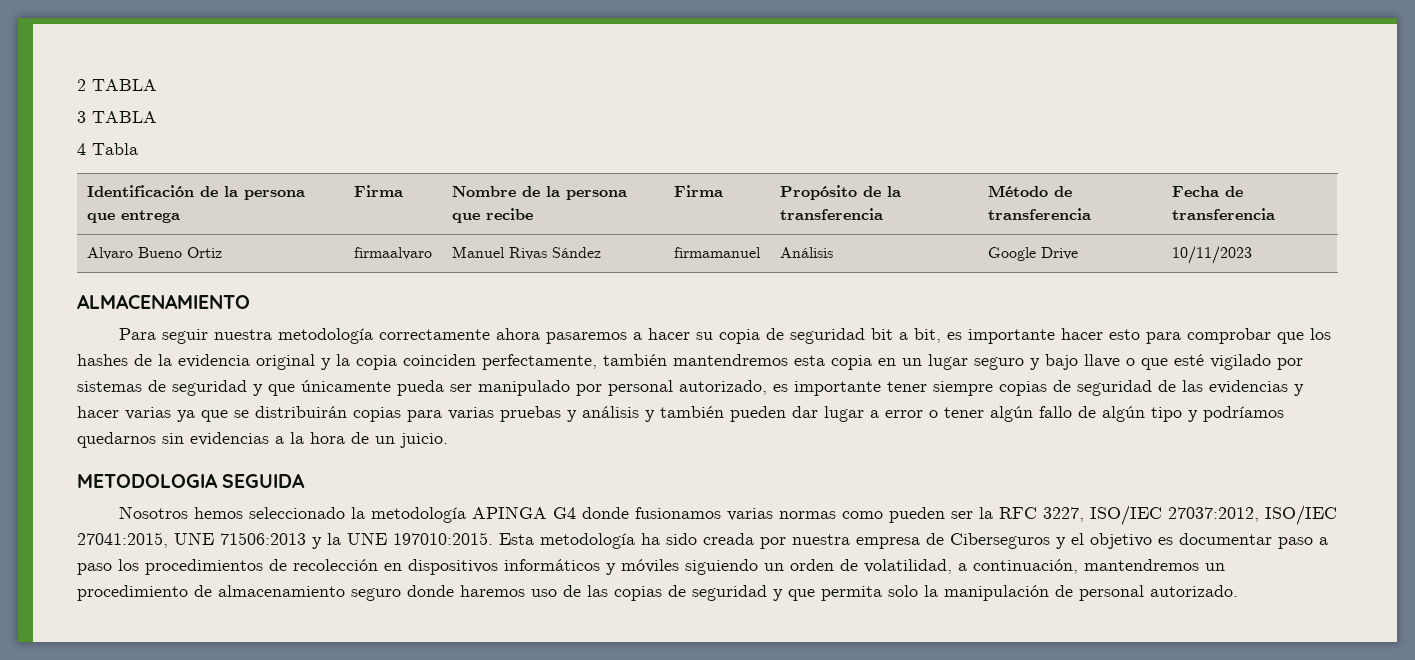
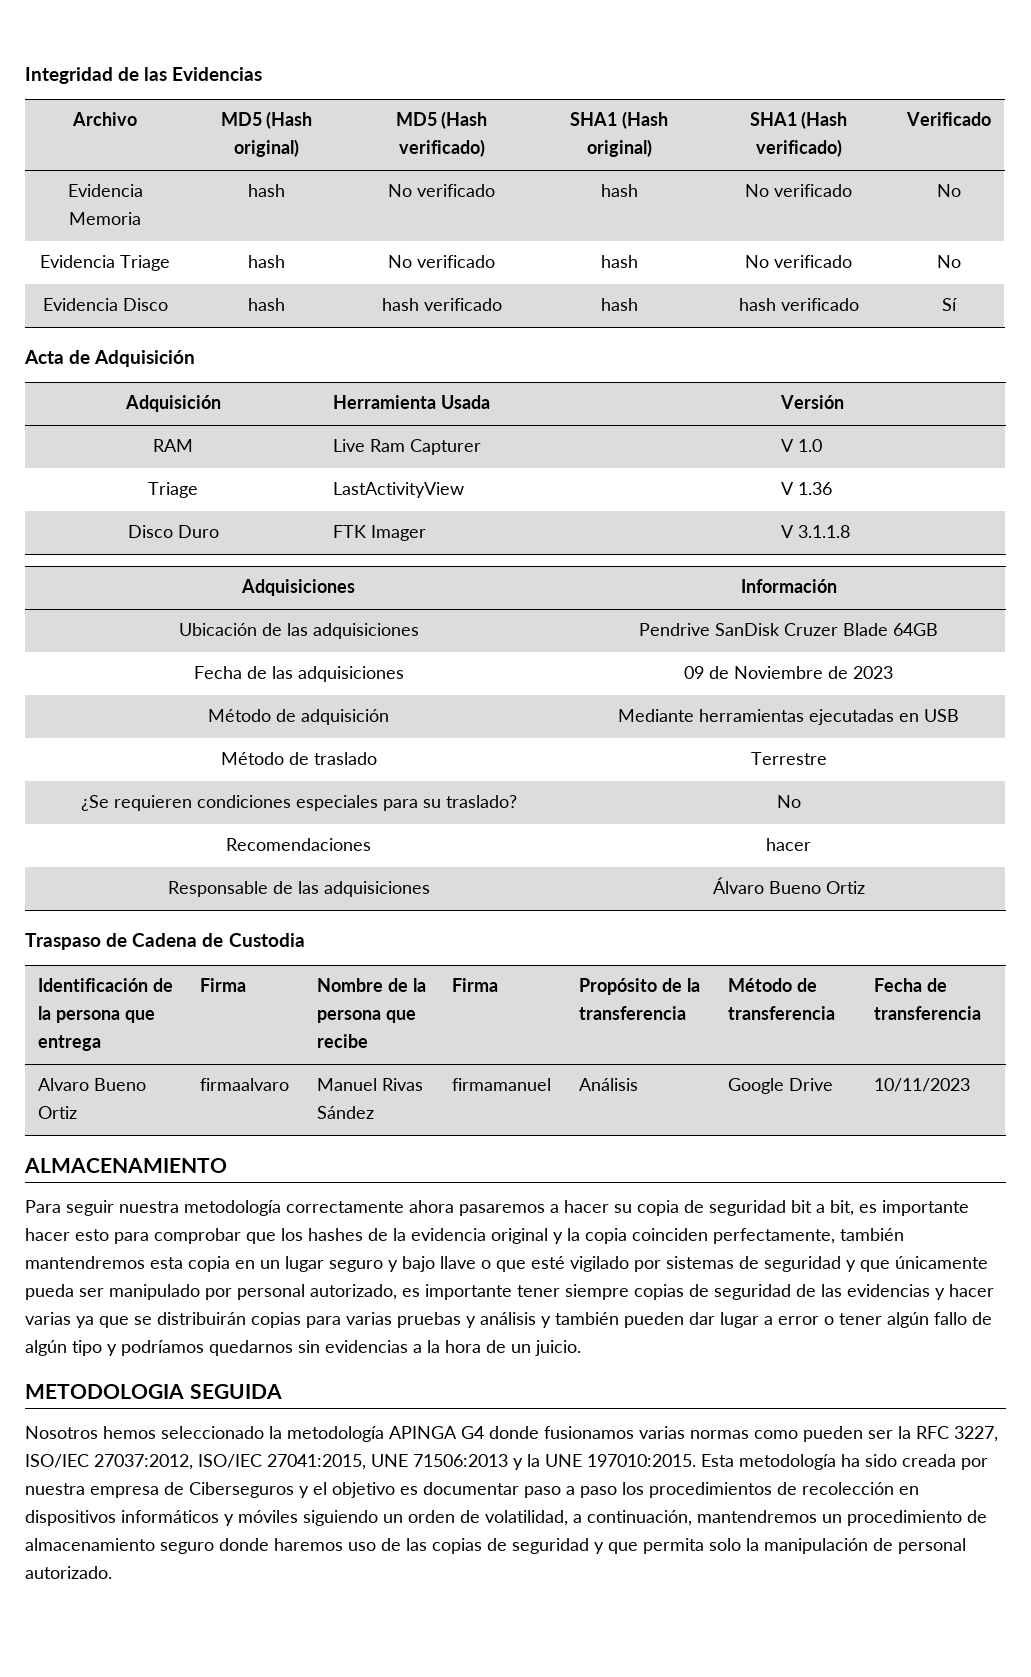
- 2 TABLA
- 3 TABLA
- 4 Tabla
+ Integridad de las Evidencias
+ Archivo | MD5 (Hash original) | MD5 (Hash verificado) | SHA1 (Hash original) | SHA1 (Hash verificado) | Verificado
+ Evidencia Memoria | hash | No verificado | hash | No verificado | No
+ Evidencia Triage | hash | No verificado | hash | No verificado | No
+ Evidencia Disco | hash | hash verificado | hash | hash verificado | Sí
+ Acta de Adquisición
+ Adquisición | Herramienta Usada | Versión
+ RAM | Live Ram Capturer | V 1.0
+ Triage | LastActivityView | V 1.36
+ Disco Duro | FTK Imager | V 3.1.1.8
+ Adquisiciones | Información
+ Ubicación de las adquisiciones | Pendrive SanDisk Cruzer Blade 64GB
+ Fecha de las adquisiciones | 09 de Noviembre de 2023
+ Método de adquisición | Mediante herramientas ejecutadas en USB
+ Método de traslado | Terrestre
+ ¿Se requieren condiciones especiales para su traslado? | No
+ Recomendaciones | hacer
+ Responsable de las adquisiciones | Álvaro Bueno Ortiz
+ Traspaso de Cadena de Custodia

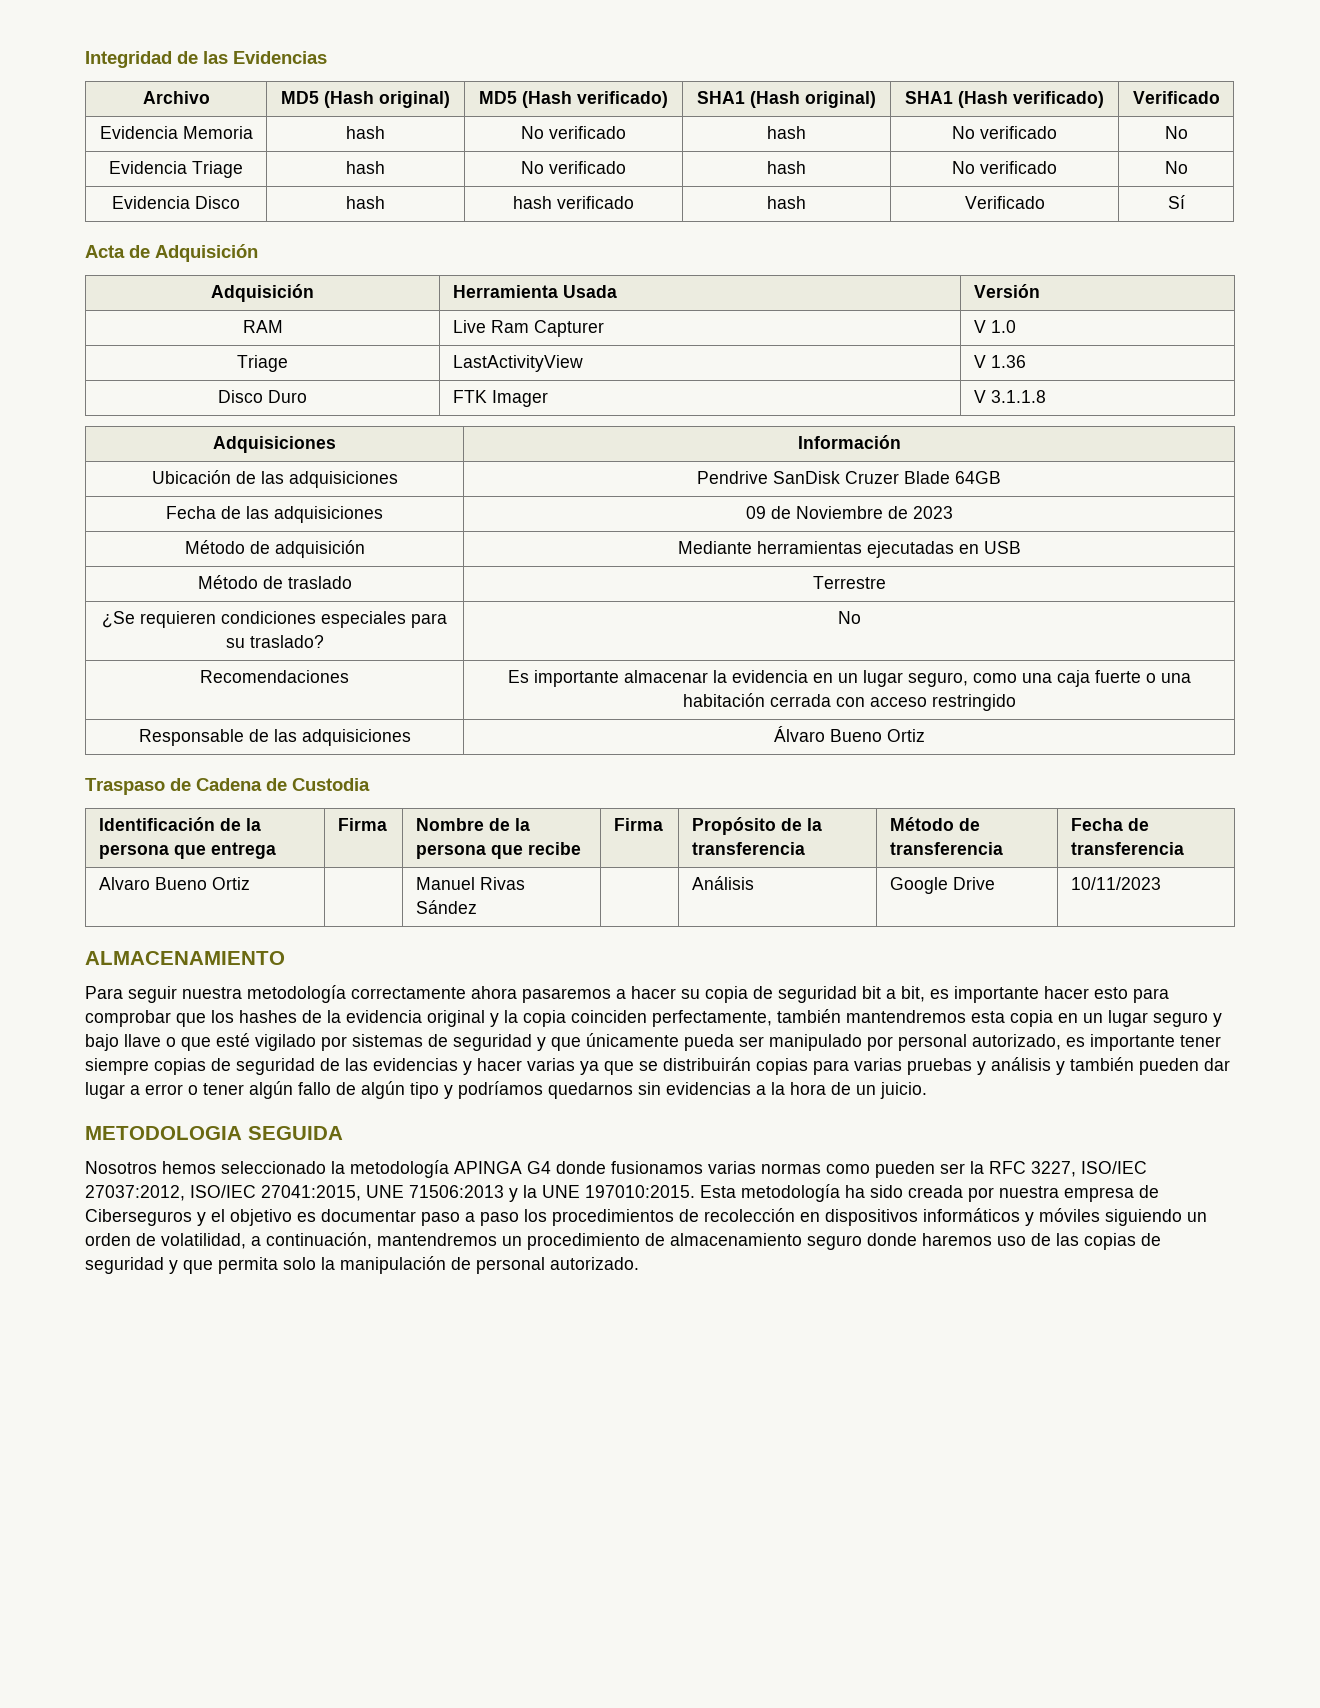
- Evidencia Disco | hash | hash verificado | hash | hash verificado | Sí
+ Evidencia Disco | hash | hash verificado | hash | Verificado | Sí
- Recomendaciones | hacer
+ Recomendaciones | Es importante almacenar la evidencia en un lugar seguro, como una caja fuerte o una habitación cerrada con acceso restringido
- Alvaro Bueno Ortiz | firmaalvaro | Manuel Rivas Sández | firmamanuel | Análisis | Google Drive | 10/11/2023
+ Alvaro Bueno Ortiz | | Manuel Rivas Sández | | Análisis | Google Drive | 10/11/2023

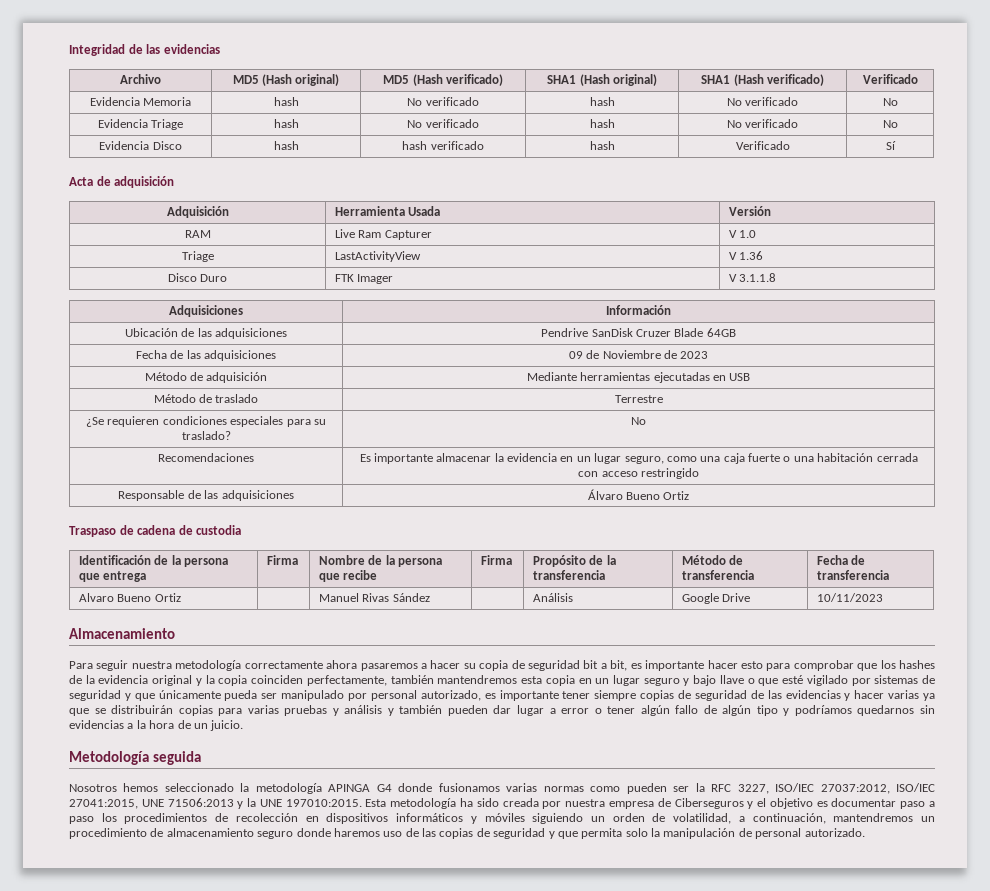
- Integridad de las Evidencias
+ Integridad de las evidencias
- Acta de Adquisición
+ Acta de adquisición
- Traspaso de Cadena de Custodia
+ Traspaso de cadena de custodia
- ALMACENAMIENTO
+ Almacenamiento
- METODOLOGIA SEGUIDA
+ Metodología seguida

